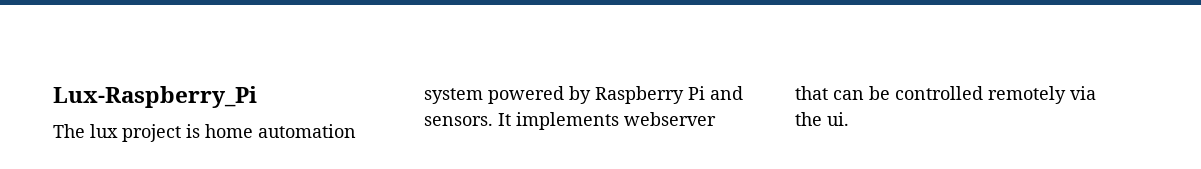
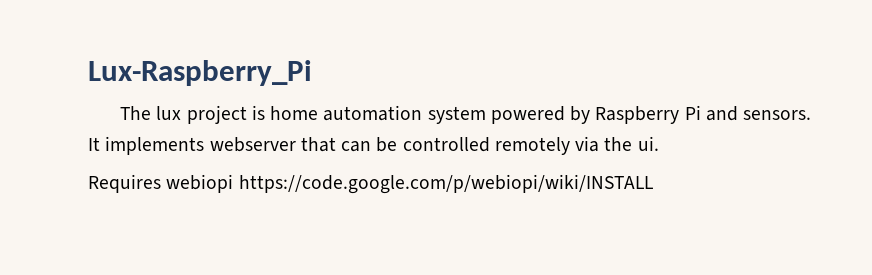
+ Requires webiopi https://code.google.com/p/webiopi/wiki/INSTALL

